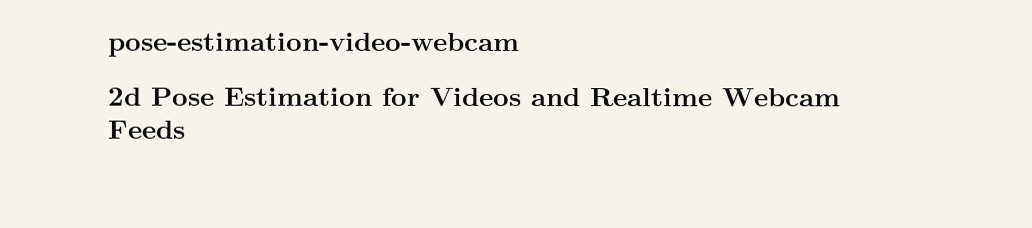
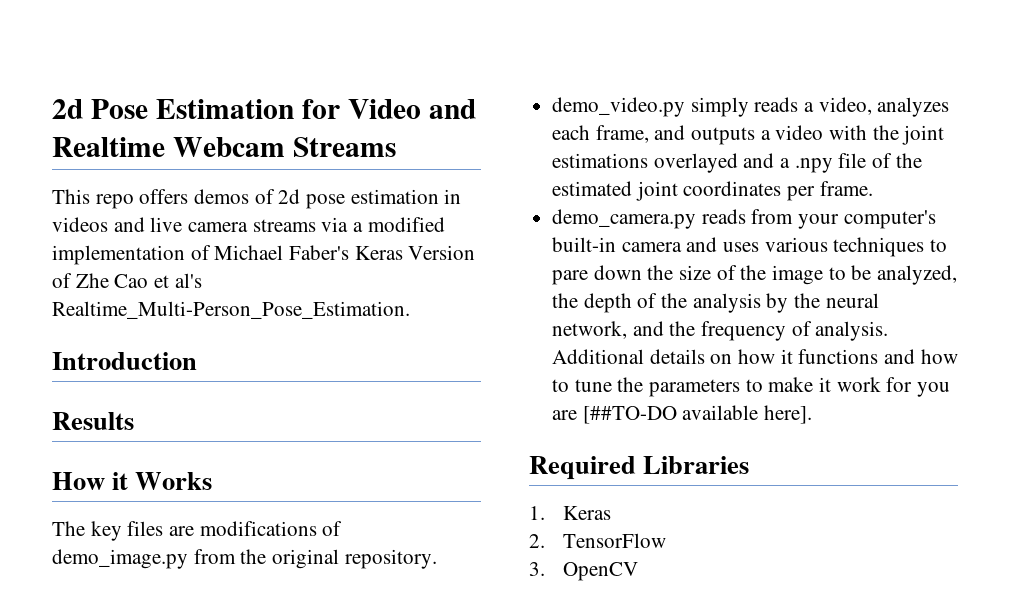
- pose-estimation-video-webcam
- 2d Pose Estimation for Videos and Realtime Webcam Feeds
+ 2d Pose Estimation for Video and Realtime Webcam Streams
+ This repo offers demos of 2d pose estimation in videos and live camera streams via a modified implementation of Michael Faber's Keras Version of Zhe Cao et al's Realtime_Multi-Person_Pose_Estimation.
+ Introduction
+ Results
+ How it Works
+ The key files are modifications of demo_image.py from the original repository.
+ demo_video.py simply reads a video, analyzes each frame, and outputs a video with the joint estimations overlayed and a .npy file of the estimated joint coordinates per frame.
+ demo_camera.py reads from your computer's built-in camera and uses various techniques to pare down the size of the image to be analyzed, the depth of the analysis by the neural network, and the frequency of analysis. Additional details on how it functions and how to tune the parameters to make it work for you are [##TO-DO available here].
+ Required Libraries
+ 1. Keras
+ 2. TensorFlow
+ 3. OpenCV

